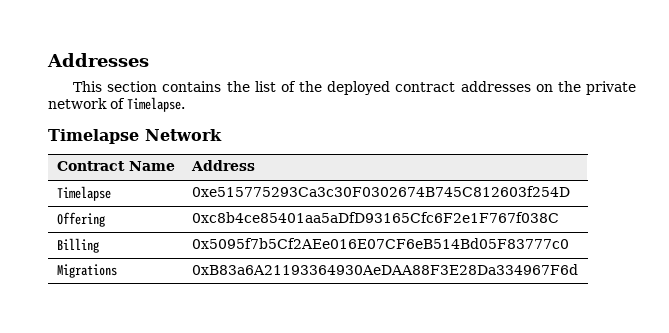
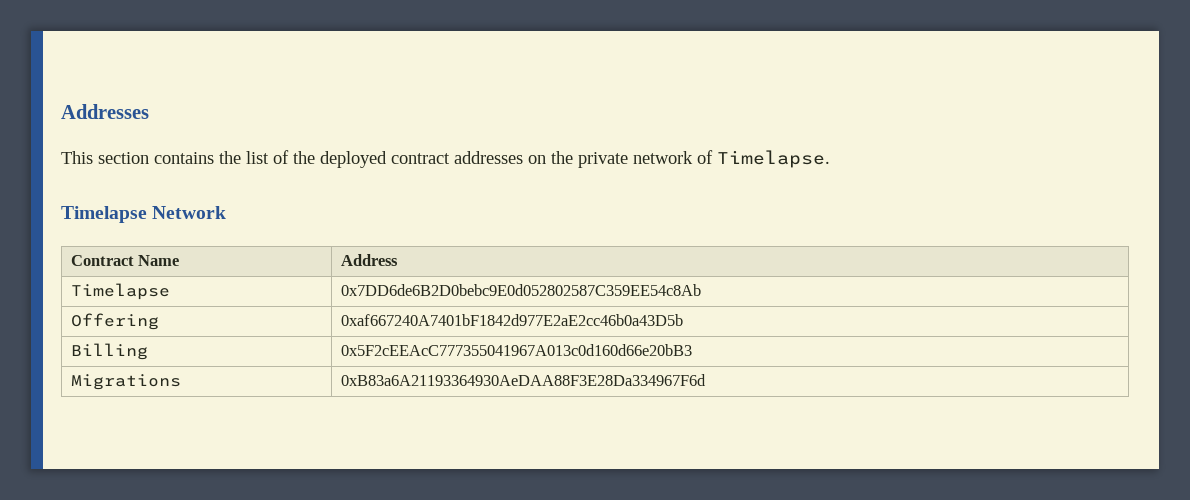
- Timelapse | 0xe515775293Ca3c30F0302674B745C812603f254D
+ Timelapse | 0x7DD6de6B2D0bebc9E0d052802587C359EE54c8Ab
- Offering | 0xc8b4ce85401aa5aDfD93165Cfc6F2e1F767f038C
+ Offering | 0xaf667240A7401bF1842d977E2aE2cc46b0a43D5b
- Billing | 0x5095f7b5Cf2AEe016E07CF6eB514Bd05F83777c0
+ Billing | 0x5F2cEEAcC777355041967A013c0d160d66e20bB3

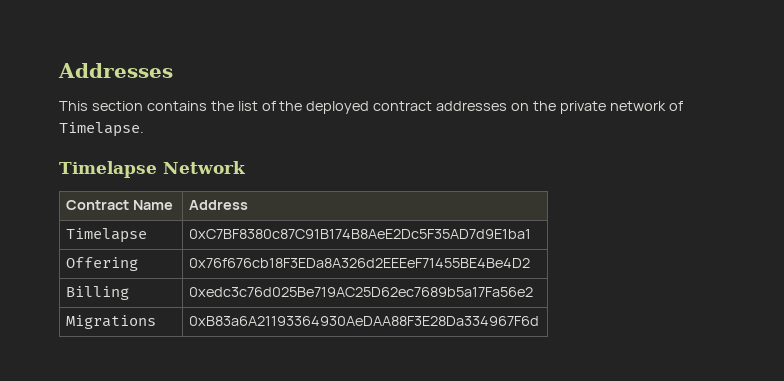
- Timelapse | 0x7DD6de6B2D0bebc9E0d052802587C359EE54c8Ab
+ Timelapse | 0xC7BF8380c87C91B174B8AeE2Dc5F35AD7d9E1ba1
- Offering | 0xaf667240A7401bF1842d977E2aE2cc46b0a43D5b
+ Offering | 0x76f676cb18F3EDa8A326d2EEEeF71455BE4Be4D2
- Billing | 0x5F2cEEAcC777355041967A013c0d160d66e20bB3
+ Billing | 0xedc3c76d025Be719AC25D62ec7689b5a17Fa56e2

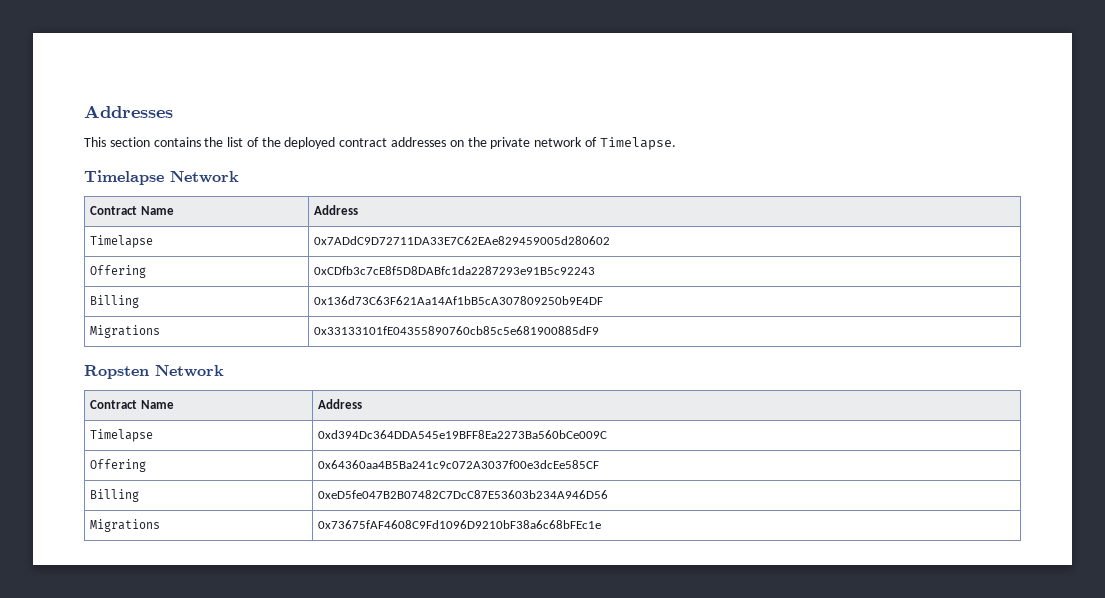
- Timelapse | 0xC7BF8380c87C91B174B8AeE2Dc5F35AD7d9E1ba1
- Offering | 0x76f676cb18F3EDa8A326d2EEEeF71455BE4Be4D2
- Billing | 0xedc3c76d025Be719AC25D62ec7689b5a17Fa56e2
- Migrations | 0xB83a6A21193364930AeDAA88F3E28Da334967F6d
+ Timelapse | 0x7ADdC9D72711DA33E7C62EAe829459005d280602
+ Offering | 0xCDfb3c7cE8f5D8DABfc1da2287293e91B5c92243
+ Billing | 0x136d73C63F621Aa14Af1bB5cA307809250b9E4DF
+ Migrations | 0x33133101fE04355890760cb85c5e681900885dF9
+ Ropsten Network
+ Contract Name | Address
+ Timelapse | 0xd394Dc364DDA545e19BFF8Ea2273Ba560bCe009C
+ Offering | 0x64360aa4B5Ba241c9c072A3037f00e3dcEe585CF
+ Billing | 0xeD5fe047B2B07482C7DcC87E53603b234A946D56
+ Migrations | 0x73675fAF4608C9Fd1096D9210bF38a6c68bFEc1e

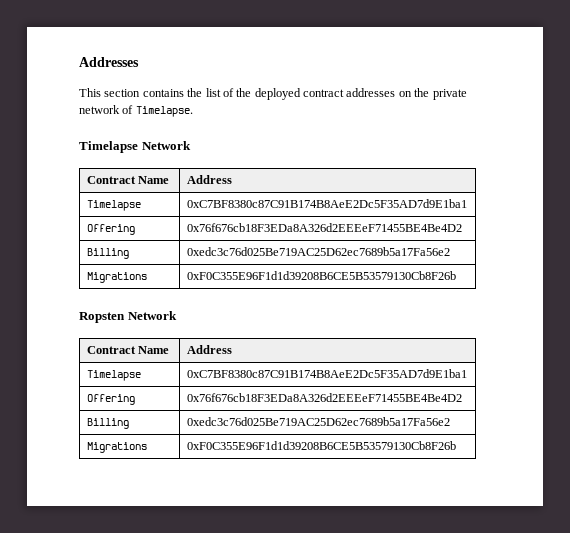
  Timelapse Network
  Contract Name | Address
- Timelapse | 0x7ADdC9D72711DA33E7C62EAe829459005d280602
- Offering | 0xCDfb3c7cE8f5D8DABfc1da2287293e91B5c92243
- Billing | 0x136d73C63F621Aa14Af1bB5cA307809250b9E4DF
- Migrations | 0x33133101fE04355890760cb85c5e681900885dF9
+ Timelapse | 0xC7BF8380c87C91B174B8AeE2Dc5F35AD7d9E1ba1
+ Offering | 0x76f676cb18F3EDa8A326d2EEEeF71455BE4Be4D2
+ Billing | 0xedc3c76d025Be719AC25D62ec7689b5a17Fa56e2
+ Migrations | 0xF0C355E96F1d1d39208B6CE5B53579130Cb8F26b
  Ropsten Network
  Contract Name | Address
- Timelapse | 0xd394Dc364DDA545e19BFF8Ea2273Ba560bCe009C
- Offering | 0x64360aa4B5Ba241c9c072A3037f00e3dcEe585CF
- Billing | 0xeD5fe047B2B07482C7DcC87E53603b234A946D56
- Migrations | 0x73675fAF4608C9Fd1096D9210bF38a6c68bFEc1e
+ Timelapse | 0xC7BF8380c87C91B174B8AeE2Dc5F35AD7d9E1ba1
+ Offering | 0x76f676cb18F3EDa8A326d2EEEeF71455BE4Be4D2
+ Billing | 0xedc3c76d025Be719AC25D62ec7689b5a17Fa56e2
+ Migrations | 0xF0C355E96F1d1d39208B6CE5B53579130Cb8F26b

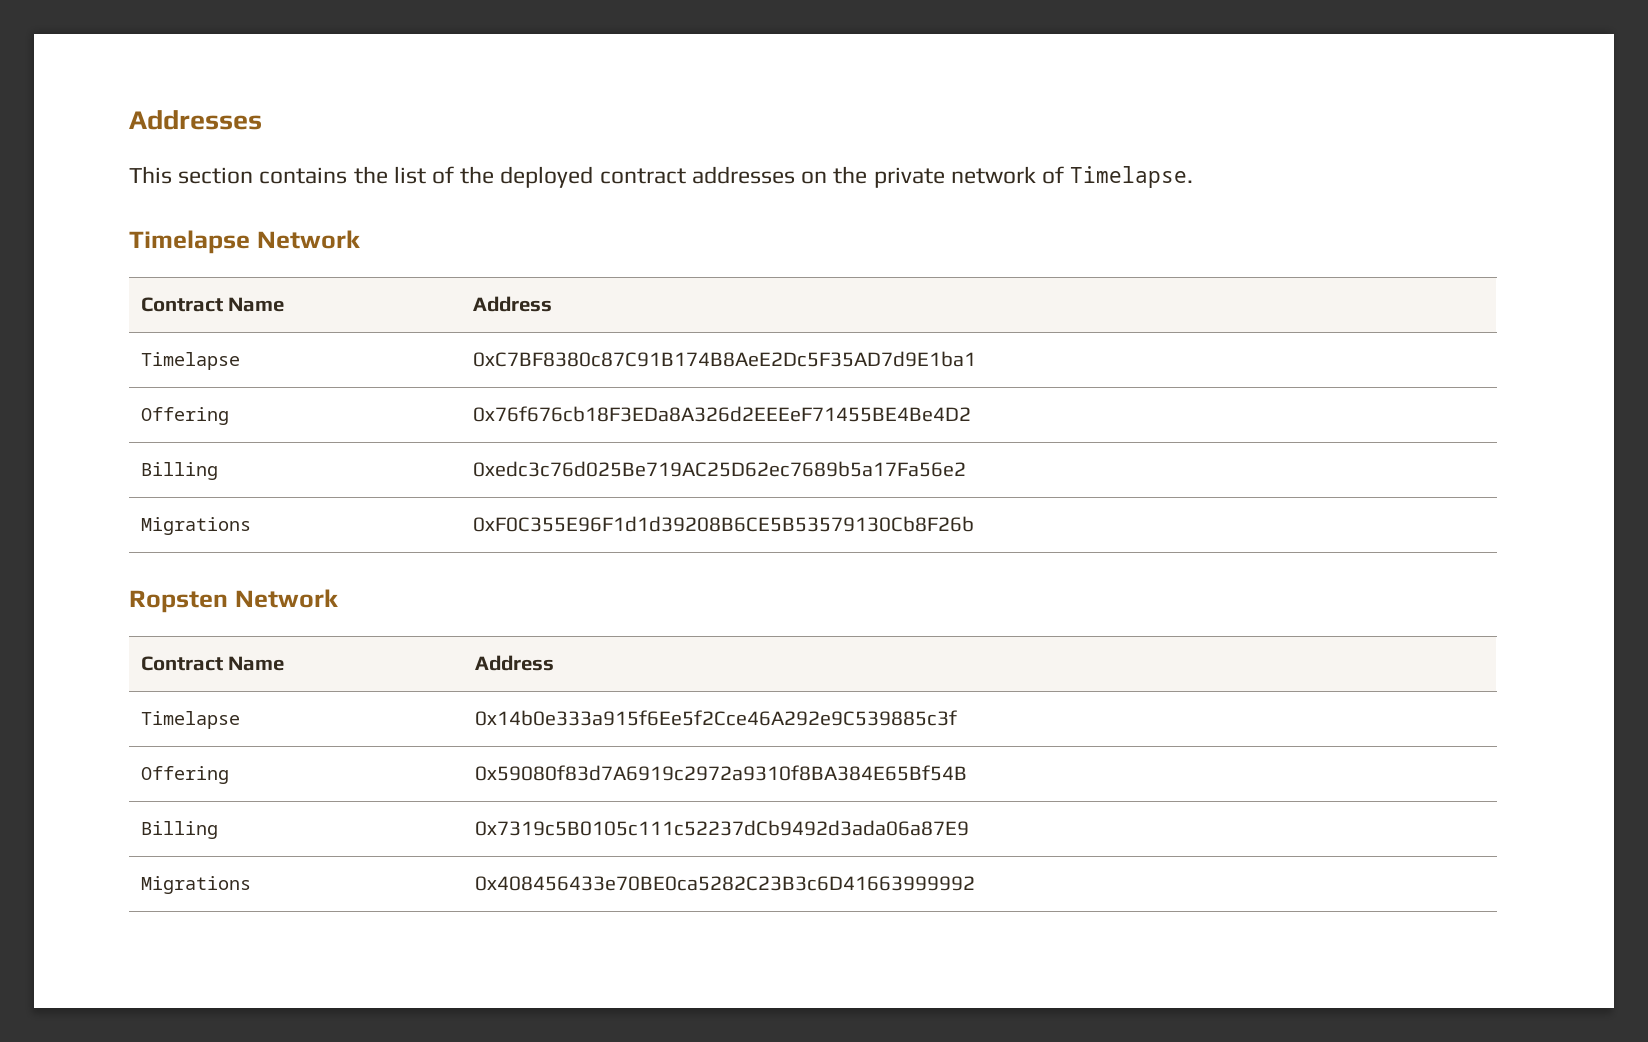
  Ropsten Network
  Contract Name | Address
- Timelapse | 0xC7BF8380c87C91B174B8AeE2Dc5F35AD7d9E1ba1
- Offering | 0x76f676cb18F3EDa8A326d2EEEeF71455BE4Be4D2
- Billing | 0xedc3c76d025Be719AC25D62ec7689b5a17Fa56e2
- Migrations | 0xF0C355E96F1d1d39208B6CE5B53579130Cb8F26b
+ Timelapse | 0x14b0e333a915f6Ee5f2Cce46A292e9C539885c3f
+ Offering | 0x59080f83d7A6919c2972a9310f8BA384E65Bf54B
+ Billing | 0x7319c5B0105c111c52237dCb9492d3ada06a87E9
+ Migrations | 0x408456433e70BE0ca5282C23B3c6D41663999992

